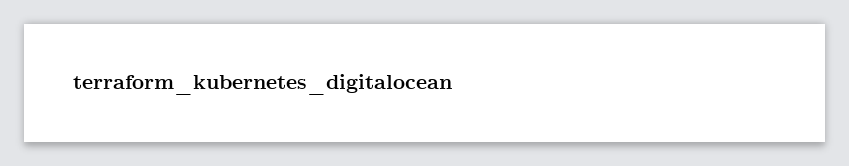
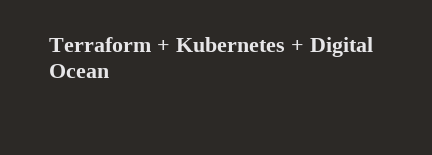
- terraform_kubernetes_digitalocean
+ Terraform + Kubernetes + Digital Ocean

